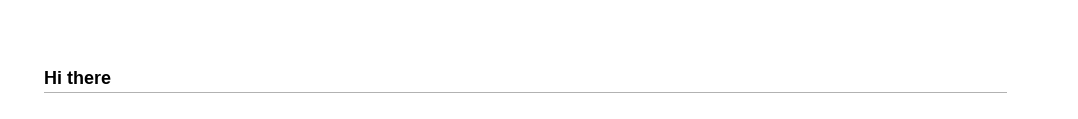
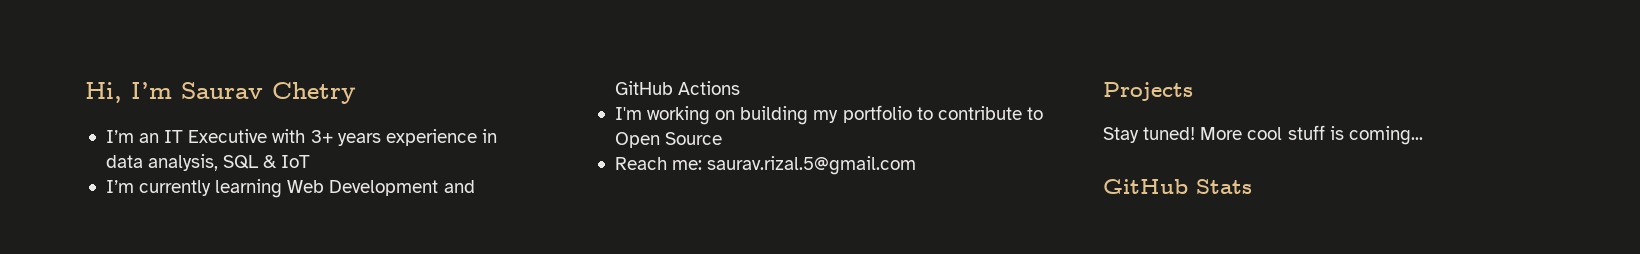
- Hi there
+ Hi, I’m Saurav Chetry
+ I’m an IT Executive with 3+ years experience in data analysis, SQL & IoT
+ I’m currently learning Web Development and GitHub Actions
+ I'm working on building my portfolio to contribute to Open Source
+ Reach me: saurav.rizal.5@gmail.com
+ Projects
+ Stay tuned! More cool stuff is coming...
+ GitHub Stats

